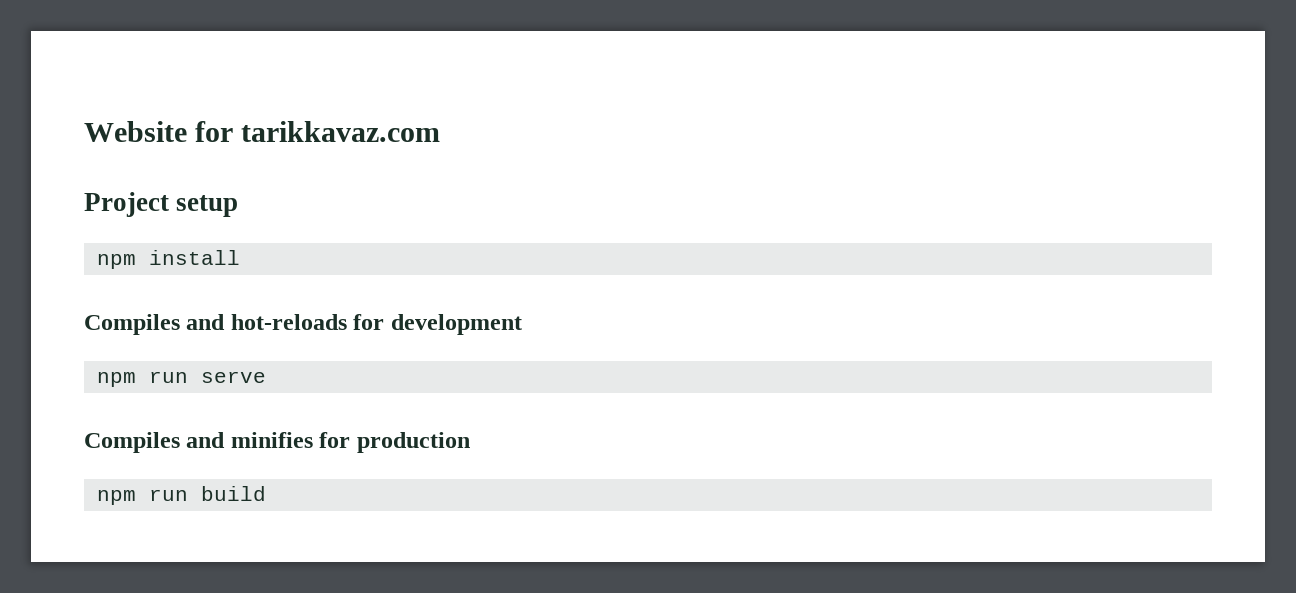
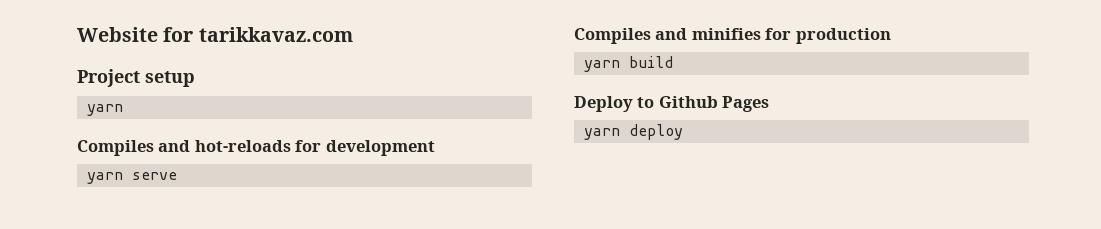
  Project setup
- npm install
+ yarn
- npm run serve
+ yarn serve
- npm run build
+ yarn build
+ Deploy to Github Pages
+ yarn deploy

